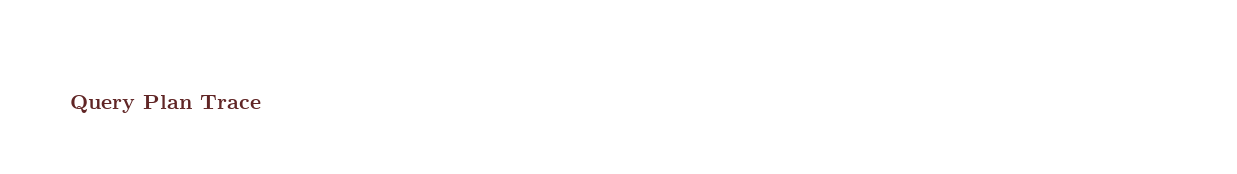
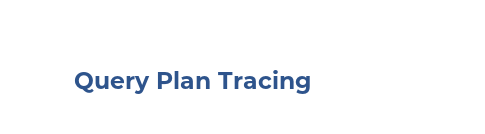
- Query Plan Trace
+ Query Plan Tracing

